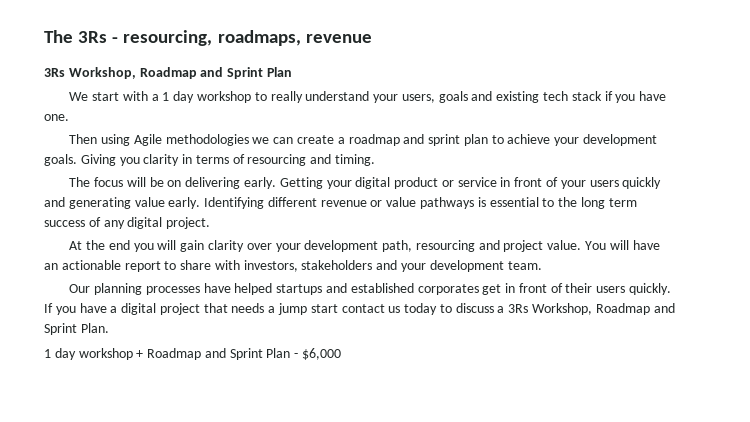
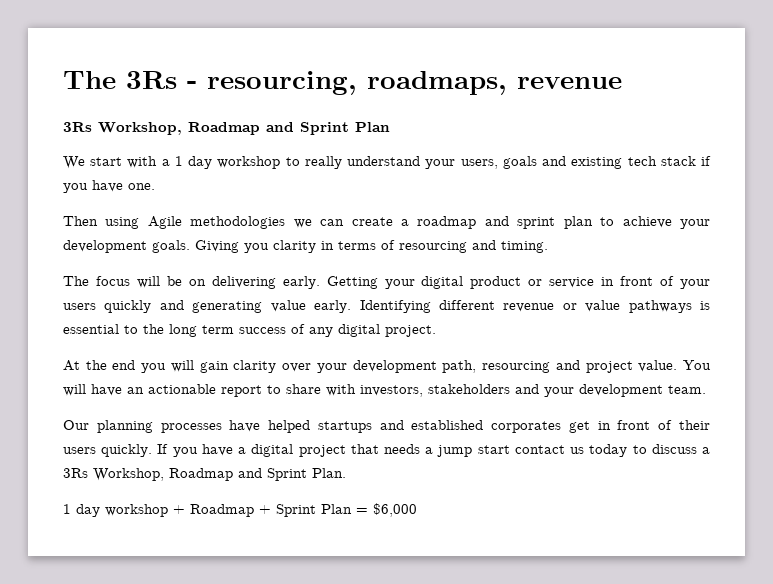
- 1 day workshop + Roadmap and Sprint Plan - $6,000
+ 1 day workshop + Roadmap + Sprint Plan = $6,000

